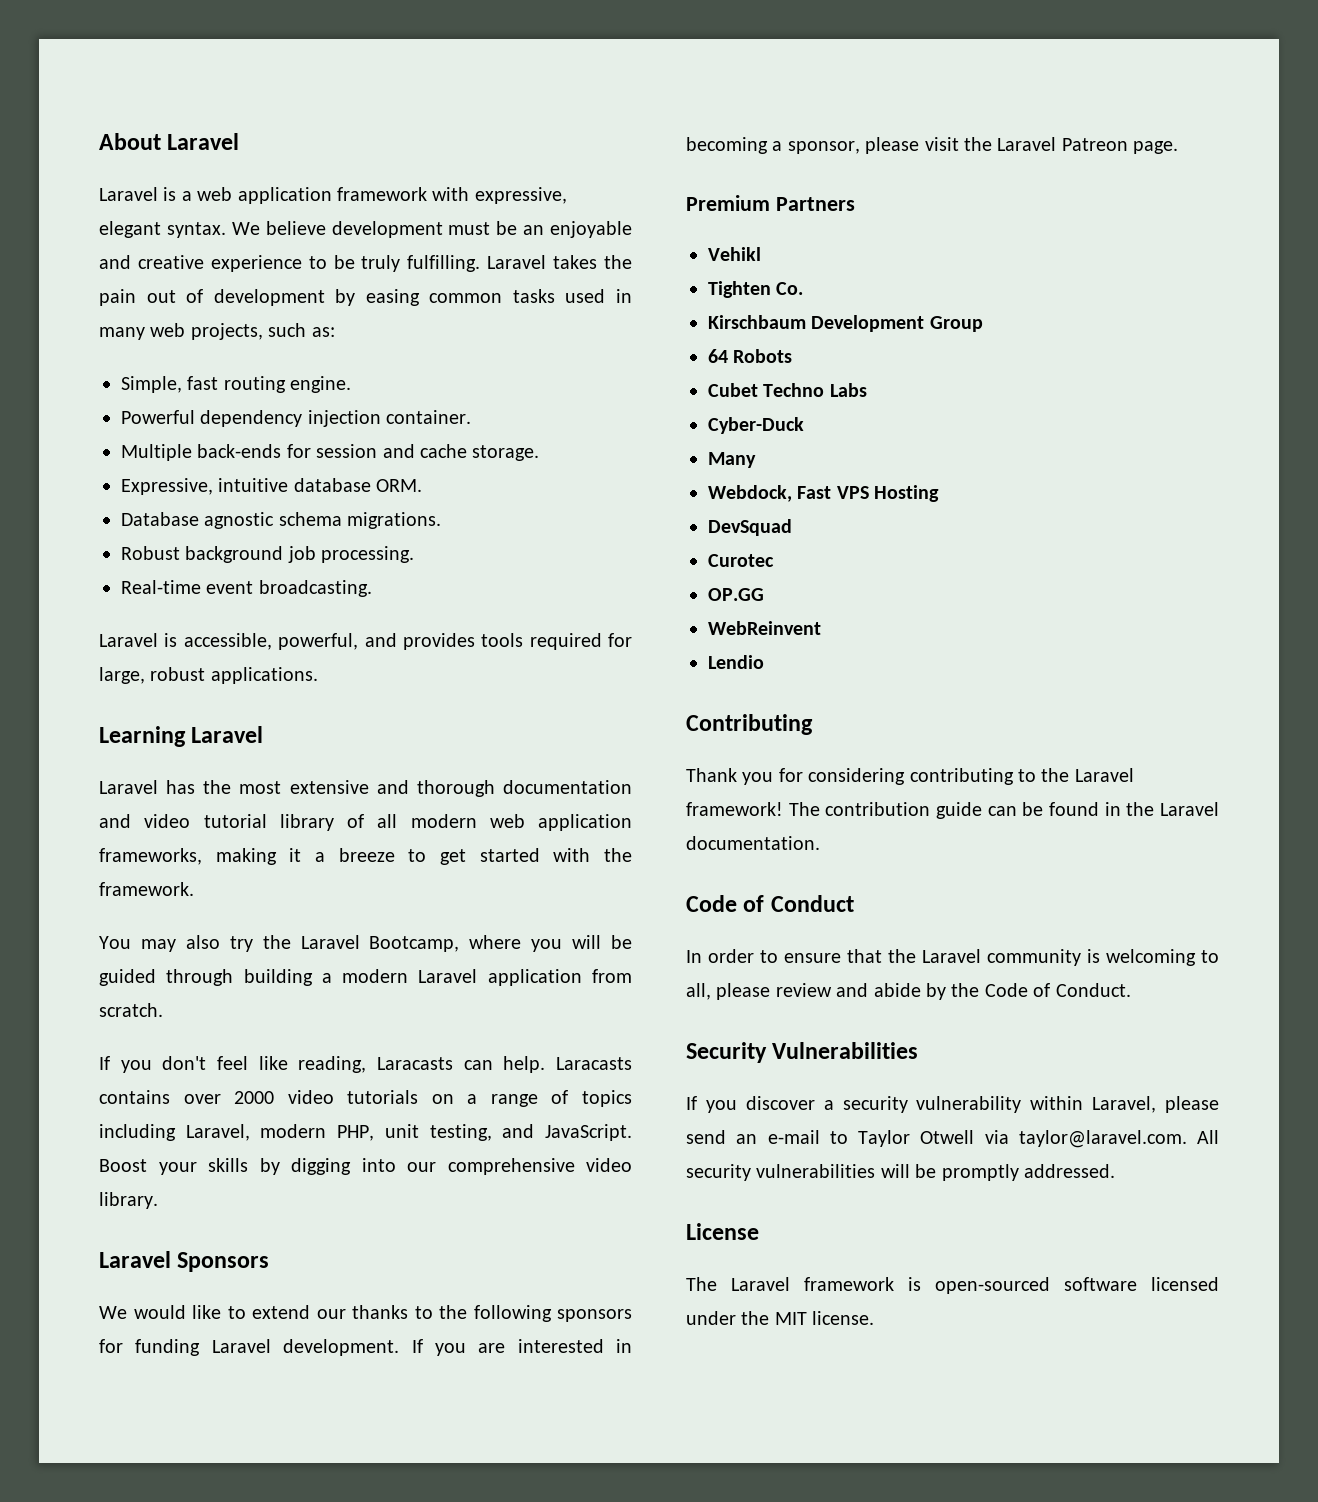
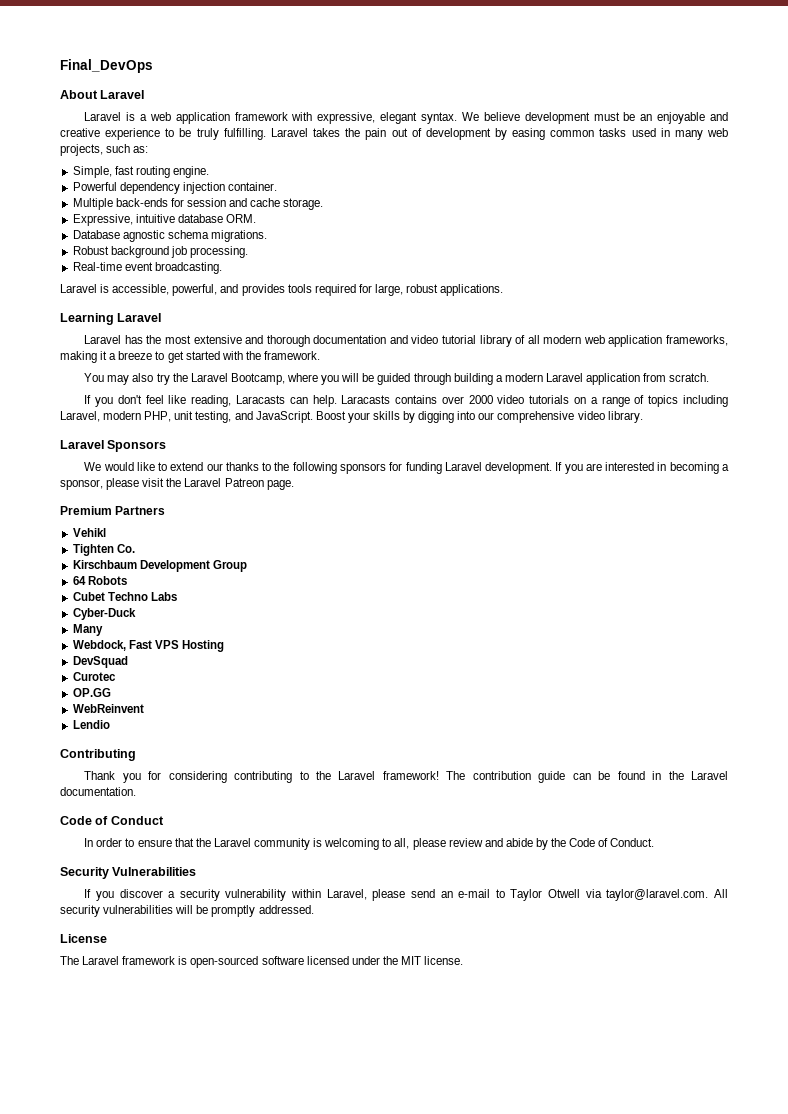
+ Final_DevOps

